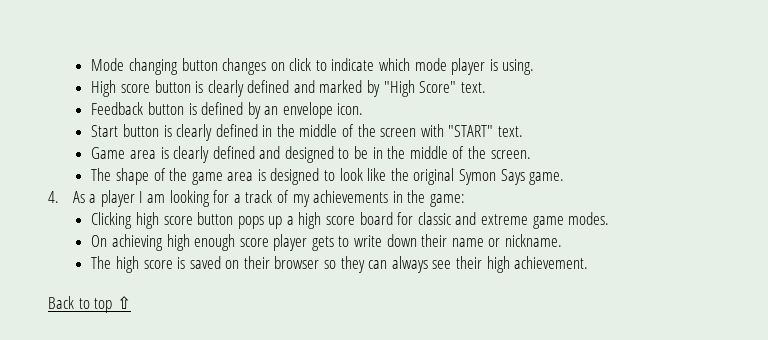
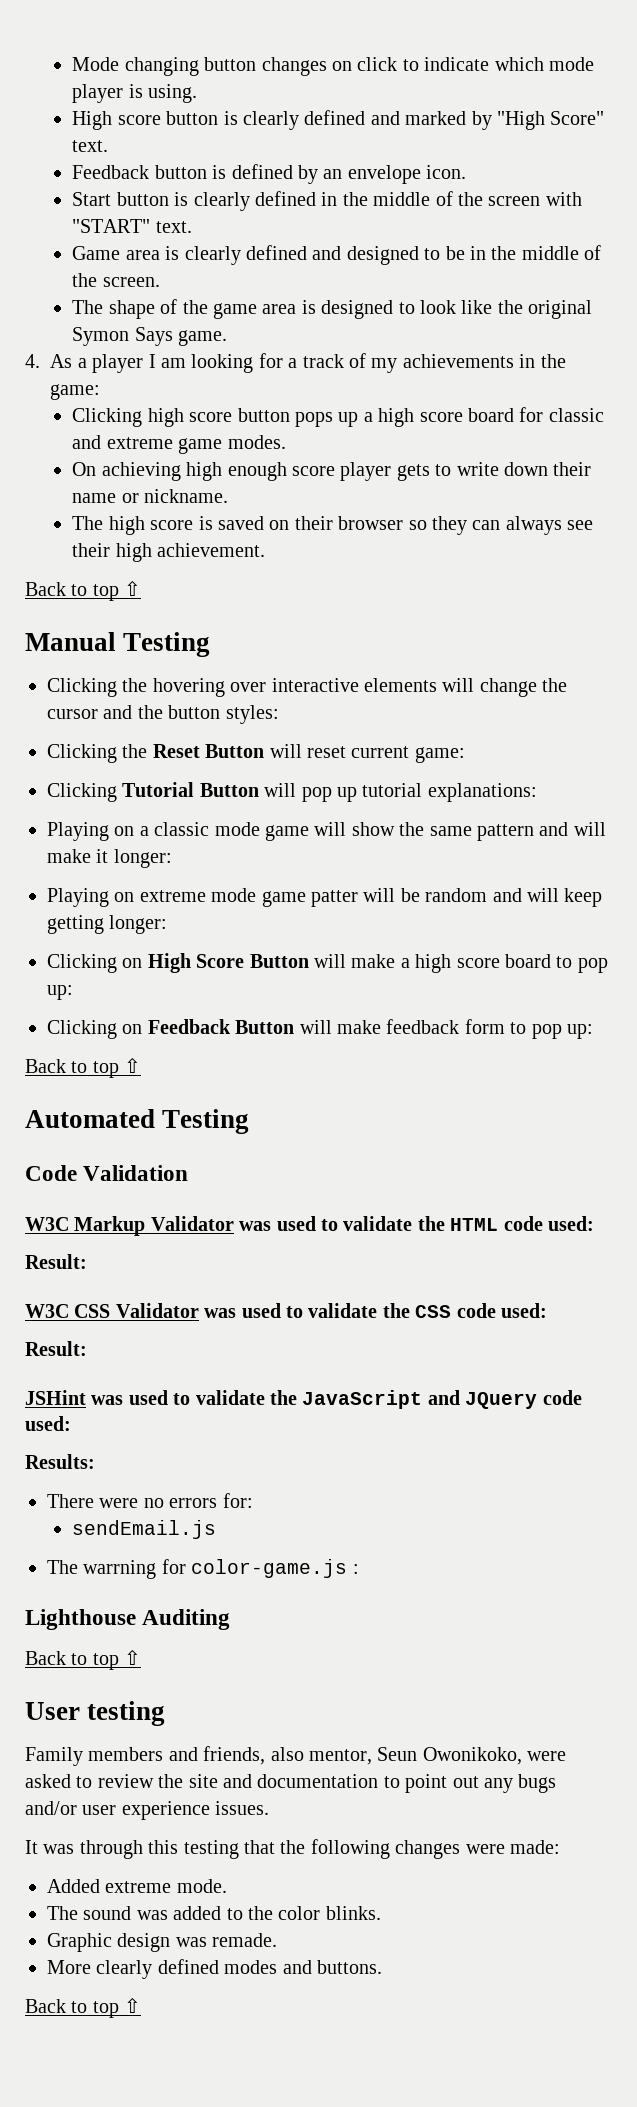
+ Manual Testing
+ Clicking the hovering over interactive elements will change the cursor and the button styles:
+ Clicking the Reset Button will reset current game:
+ Clicking Tutorial Button will pop up tutorial explanations:
+ Playing on a classic mode game will show the same pattern and will make it longer:
+ Playing on extreme mode game patter will be random and will keep getting longer:
+ Clicking on High Score Button will make a high score board to pop up:
+ Clicking on Feedback Button will make feedback form to pop up:
+ Back to top ⇧
+ Automated Testing
+ Code Validation
+ W3C Markup Validator was used to validate the HTML code used:
+ Result:
+ W3C CSS Validator was used to validate the CSS code used:
+ Result:
+ JSHint was used to validate the JavaScript and JQuery code used:
+ Results:
+ There were no errors for:
+ sendEmail.js
+ The warrning for color-game.js :
+ Lighthouse Auditing
+ Back to top ⇧
+ User testing
+ Family members and friends, also mentor, Seun Owonikoko, were asked to review the site and documentation to point out any bugs and/or user experience issues.
+ It was through this testing that the following changes were made:
+ Added extreme mode.
+ The sound was added to the color blinks.
+ Graphic design was remade.
+ More clearly defined modes and buttons.
+ Back to top ⇧

